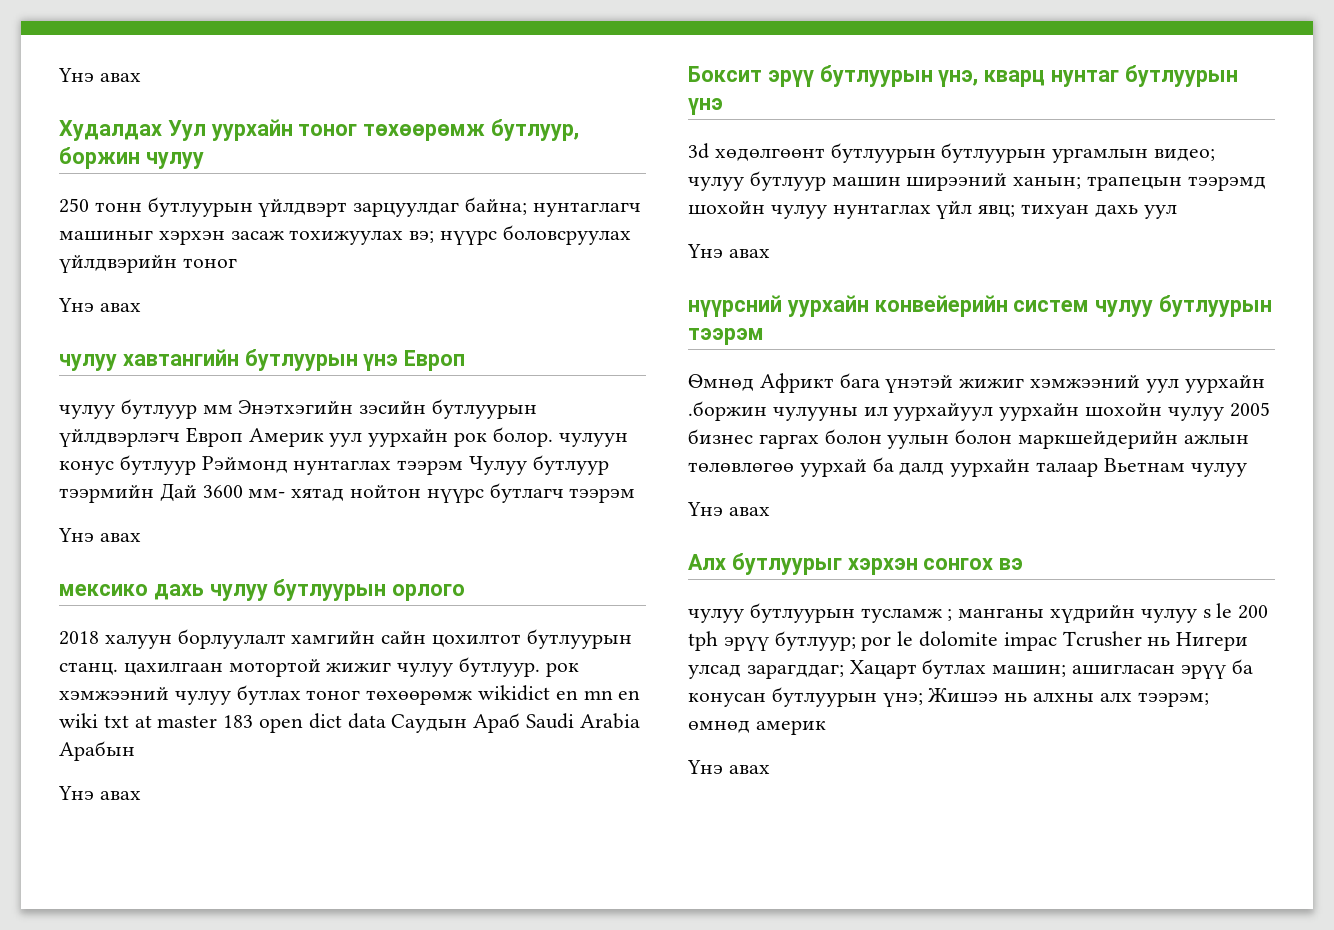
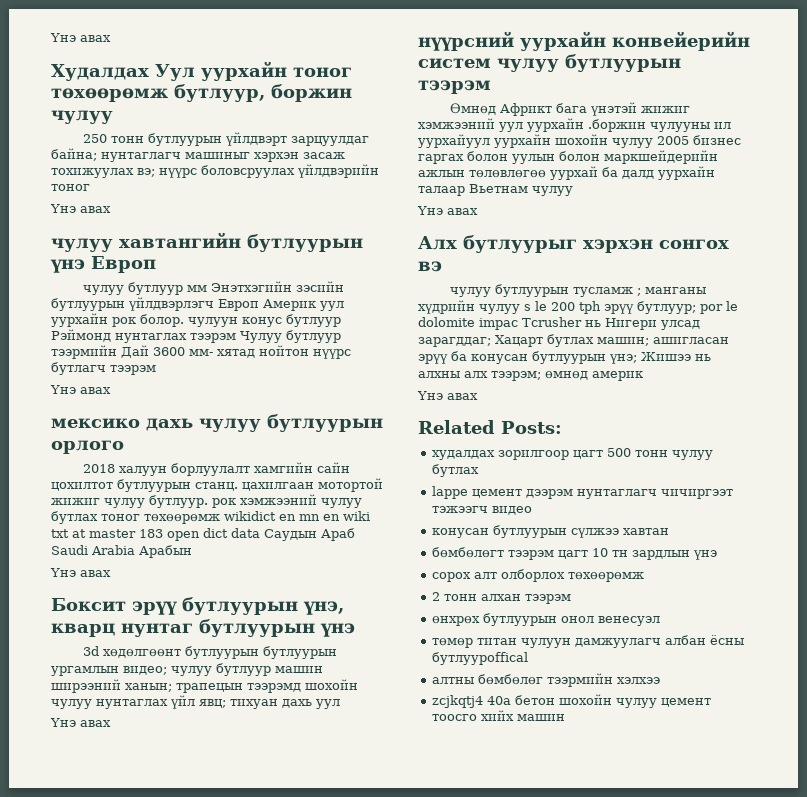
+ Related Posts:
+ худалдах зорилгоор цагт 500 тонн чулуу бутлах
+ lappe цемент дээрэм нунтаглагч чичиргээт тэжээгч видео
+ конусан бутлуурын сүлжээ хавтан
+ бөмбөлөгт тээрэм цагт 10 тн зардлын үнэ
+ сорох алт олборлох төхөөрөмж
+ 2 тонн алхан тээрэм
+ өнхрөх бутлуурын онол венесуэл
+ төмөр титан чулуун дамжуулагч албан ёсны бутлуурoffical
+ алтны бөмбөлөг тээрмийн хэлхээ
+ zcjkqtj4 40a бетон шохойн чулуу цемент тоосго хийх машин

